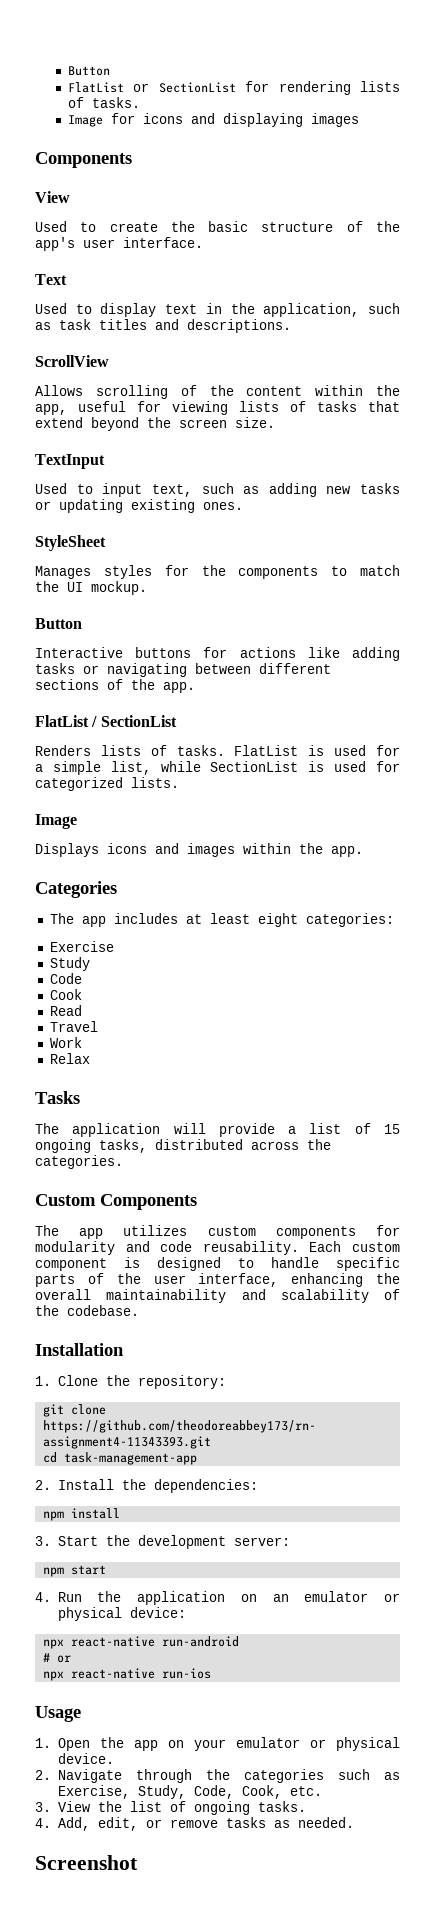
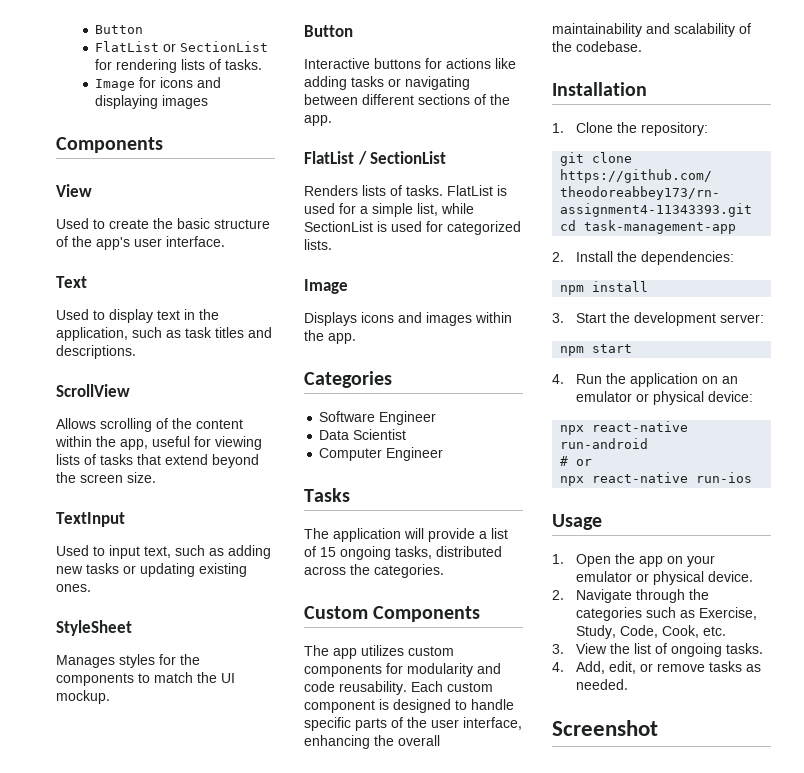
- The app includes at least eight categories:
- Exercise
- Study
- Code
- Cook
- Read
- Travel
- Work
- Relax
+ Software Engineer
+ Data Scientist
+ Computer Engineer

